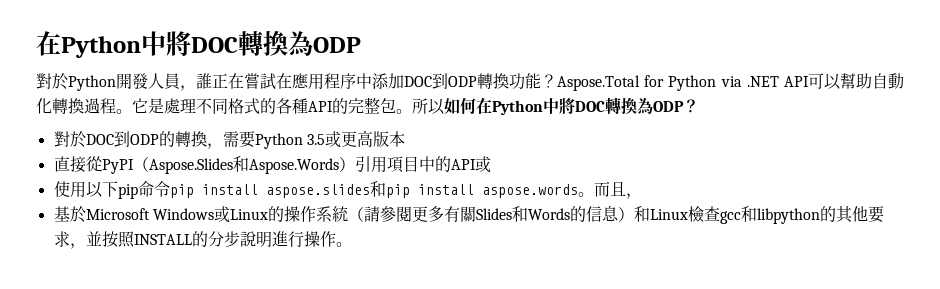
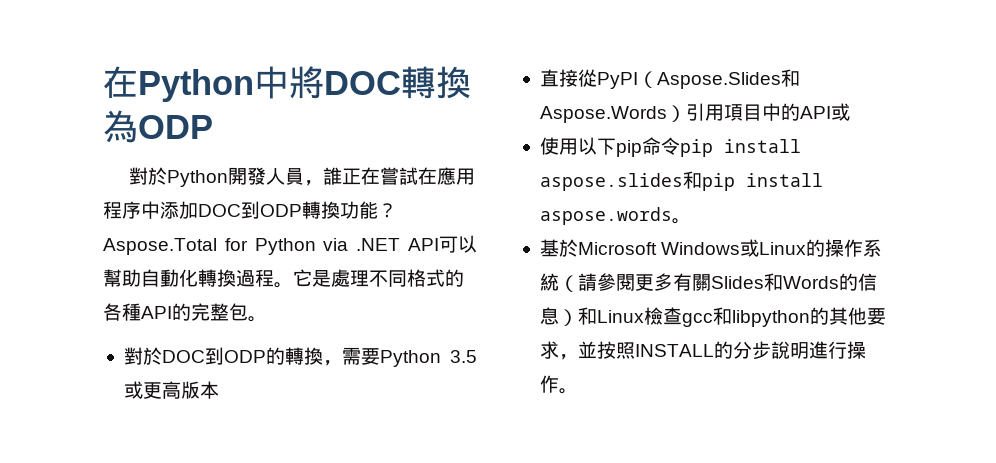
- 所以如何在Python中將DOC轉換為ODP？
- 而且，

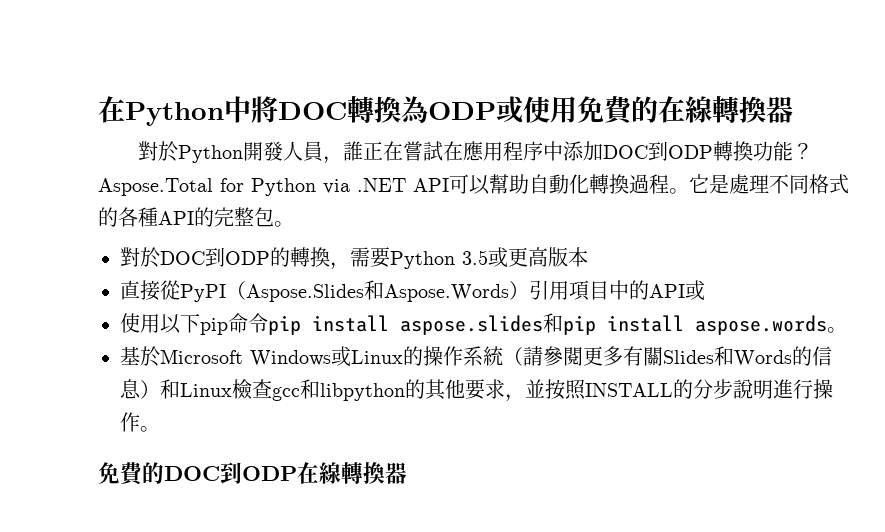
- 在Python中將DOC轉換為ODP
+ 在Python中將DOC轉換為ODP或使用免費的在線轉換器
+ 免費的DOC到ODP在線轉換器

